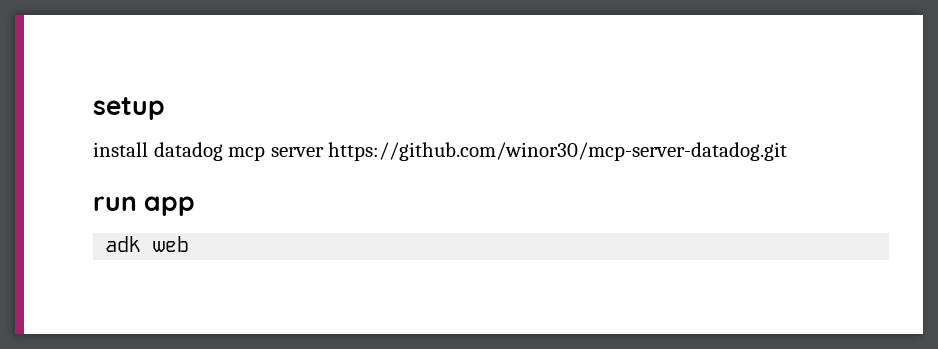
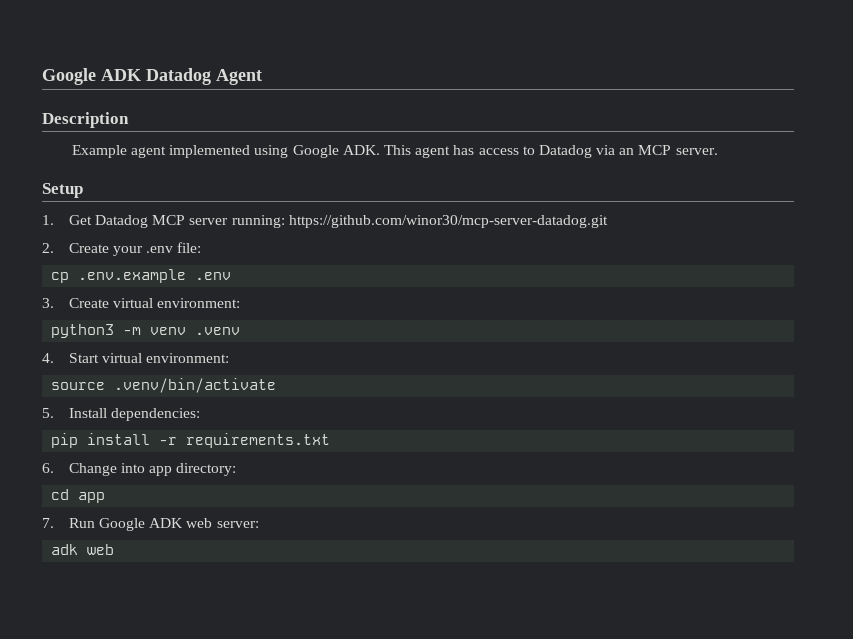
- setup
- install datadog mcp server https://github.com/winor30/mcp-server-datadog.git
- run app
+ Google ADK Datadog Agent
+ Description
+ Example agent implemented using Google ADK. This agent has access to Datadog via an MCP server.
+ Setup
+ 1. Get Datadog MCP server running: https://github.com/winor30/mcp-server-datadog.git
+ 2. Create your .env file:
+ cp .env.example .env
+ 3. Create virtual environment:
+ python3 -m venv .venv
+ 4. Start virtual environment:
+ source .venv/bin/activate
+ 5. Install dependencies:
+ pip install -r requirements.txt
+ 6. Change into app directory:
+ cd app
+ 7. Run Google ADK web server:

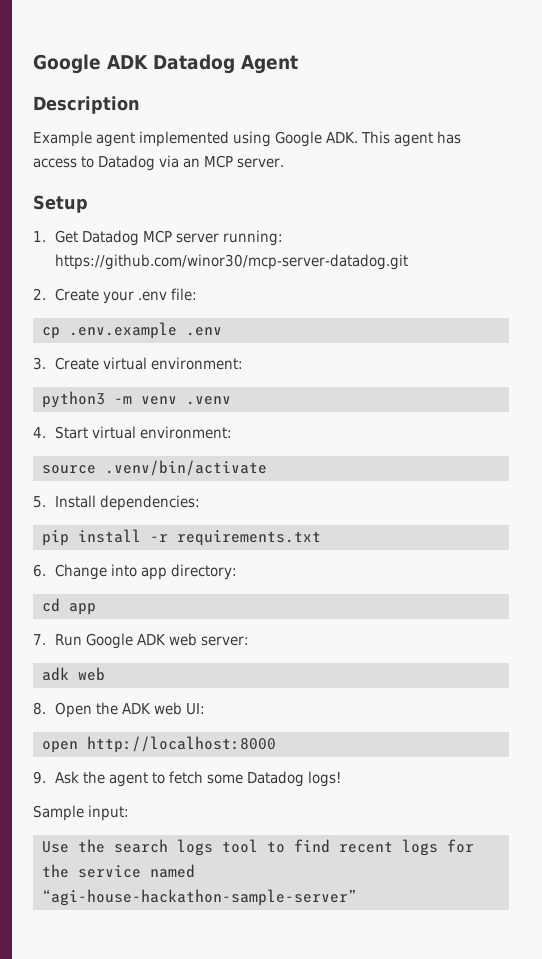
+ 8. Open the ADK web UI:
+ open http://localhost:8000
+ 9. Ask the agent to fetch some Datadog logs!
+ Sample input:
+ Use the search logs tool to find recent logs for the service named “agi-house-hackathon-sample-server”

